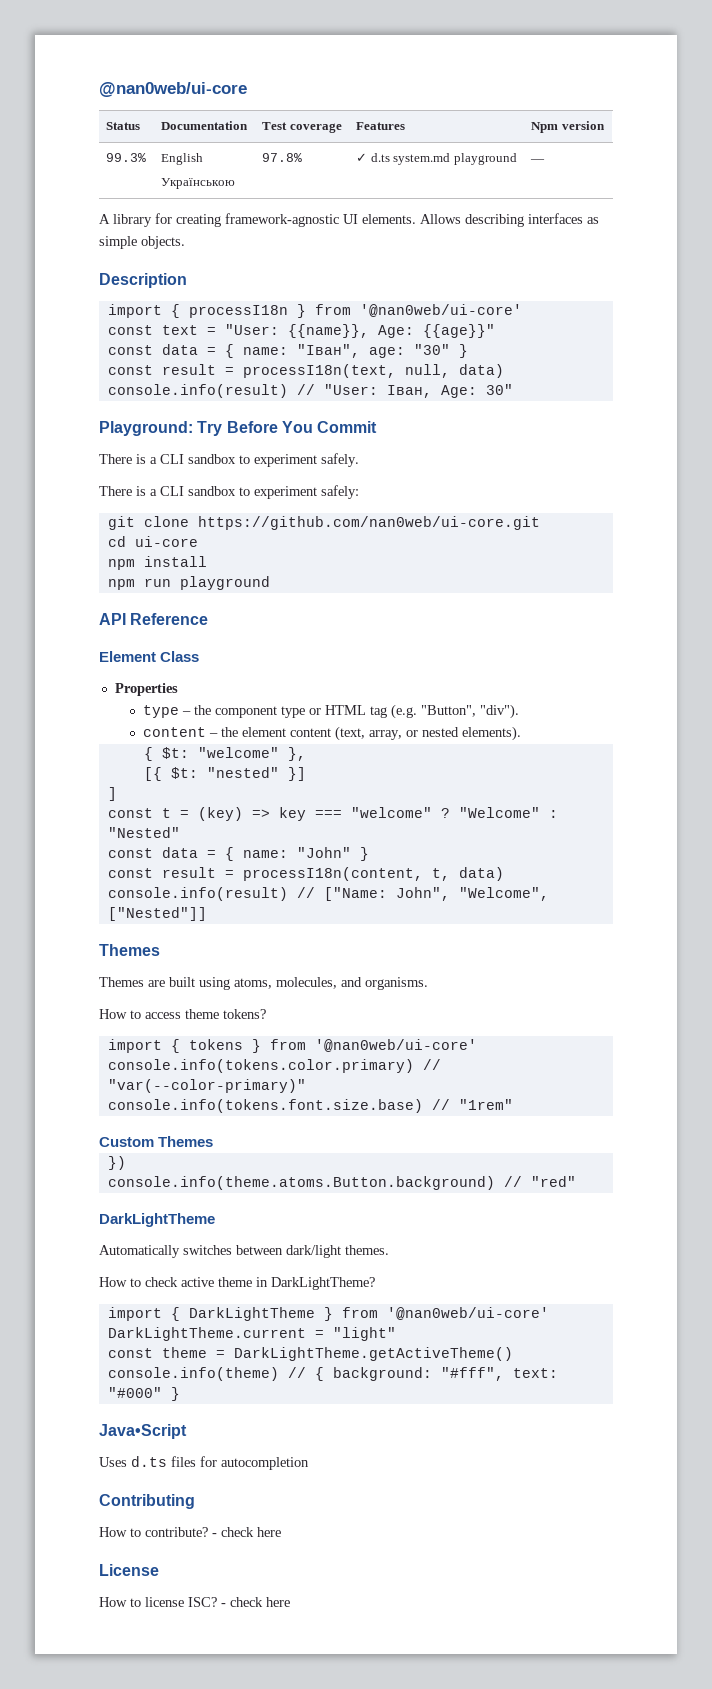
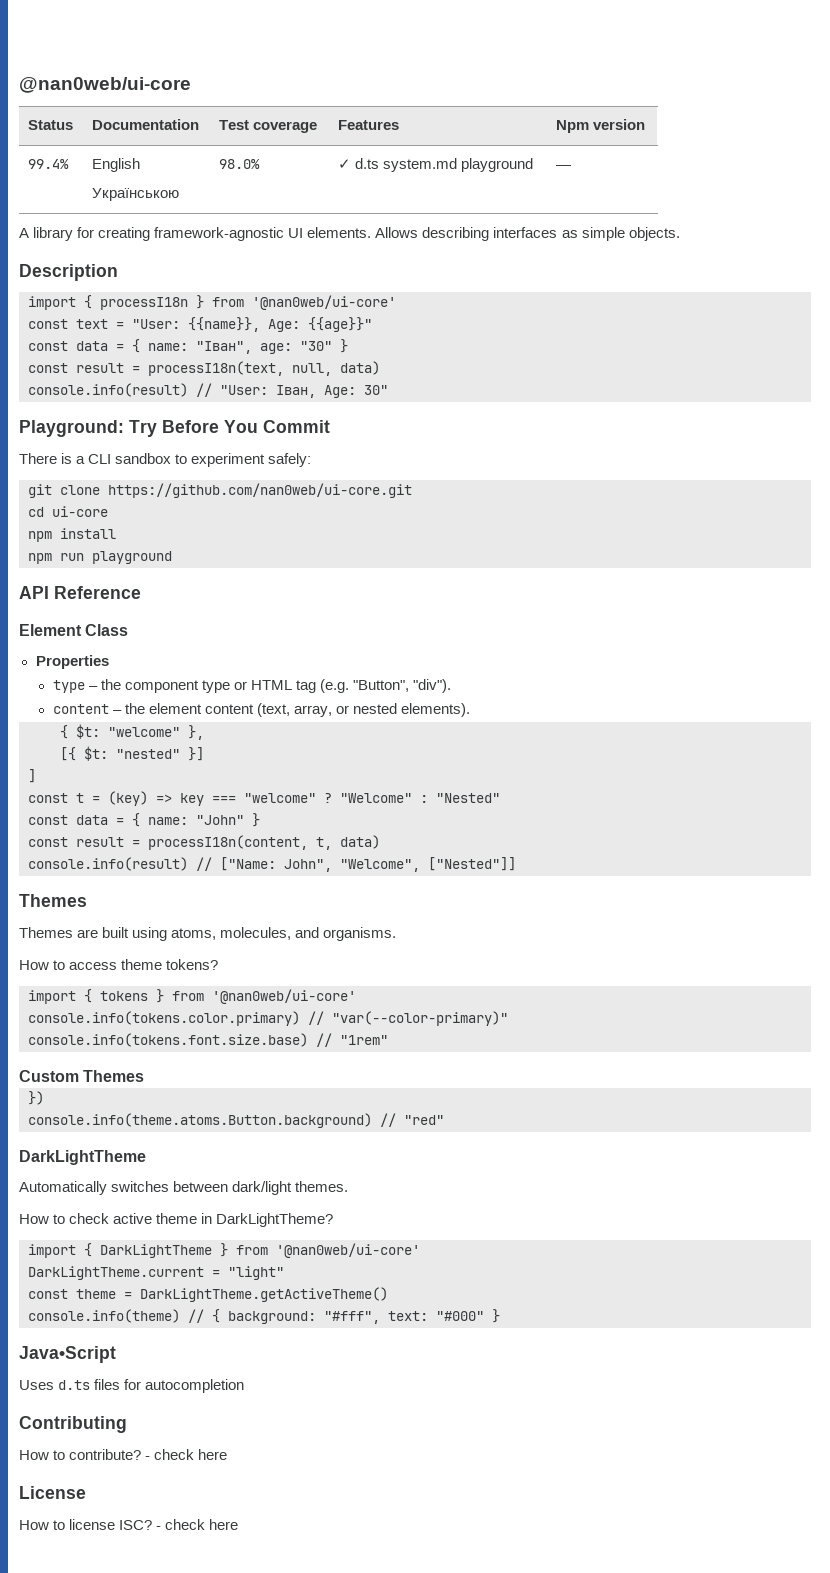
- 99.3% | English
- Українською | 97.8% | ✓ d.ts system.md playground | —
+ 99.4% | English
+ Українською | 98.0% | ✓ d.ts system.md playground | —
- There is a CLI sandbox to experiment safely.

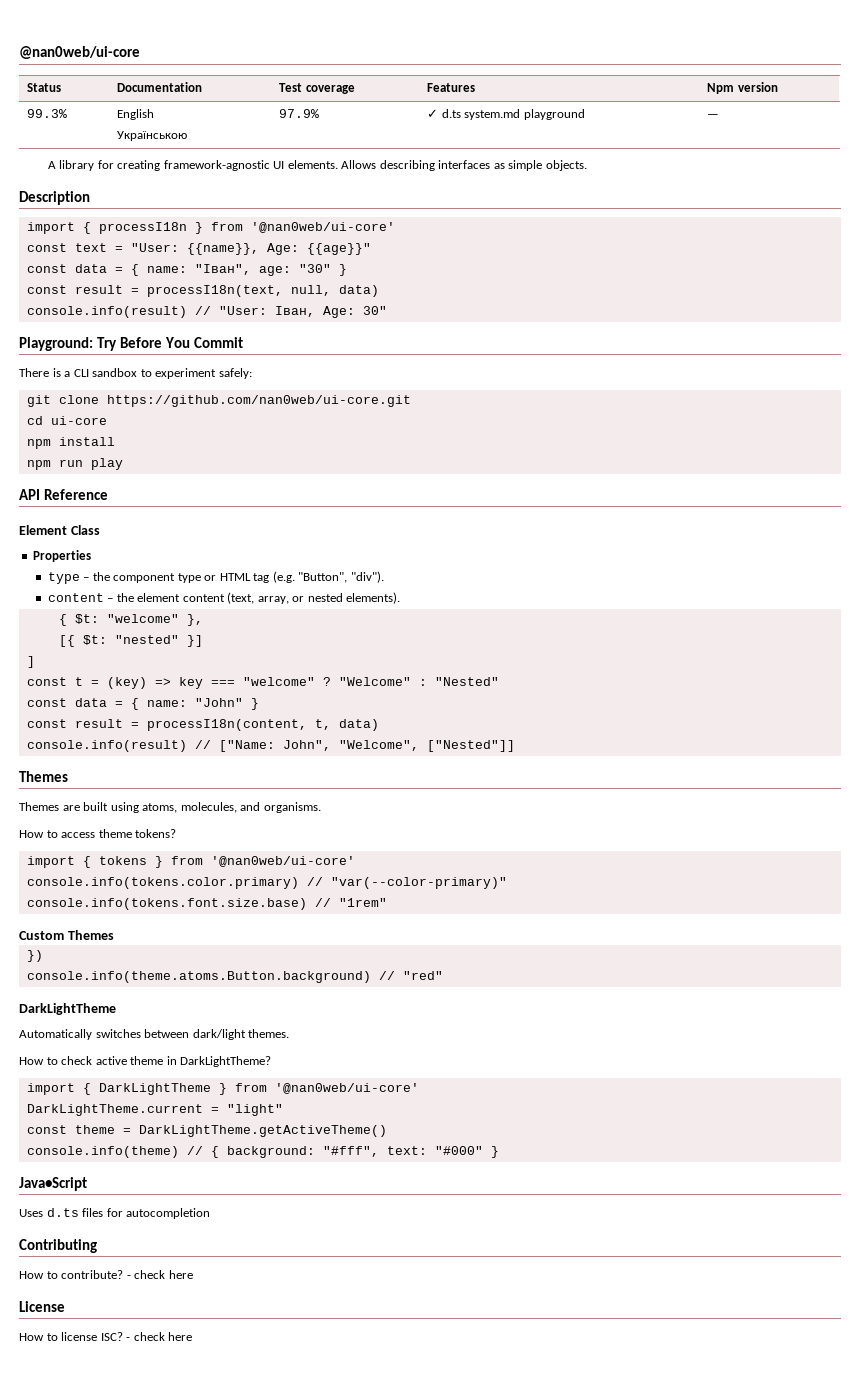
- 99.4% | English
- Українською | 98.0% | ✓ d.ts system.md playground | —
+ 99.3% | English
+ Українською | 97.9% | ✓ d.ts system.md playground | —
- npm run playground
+ npm run play

